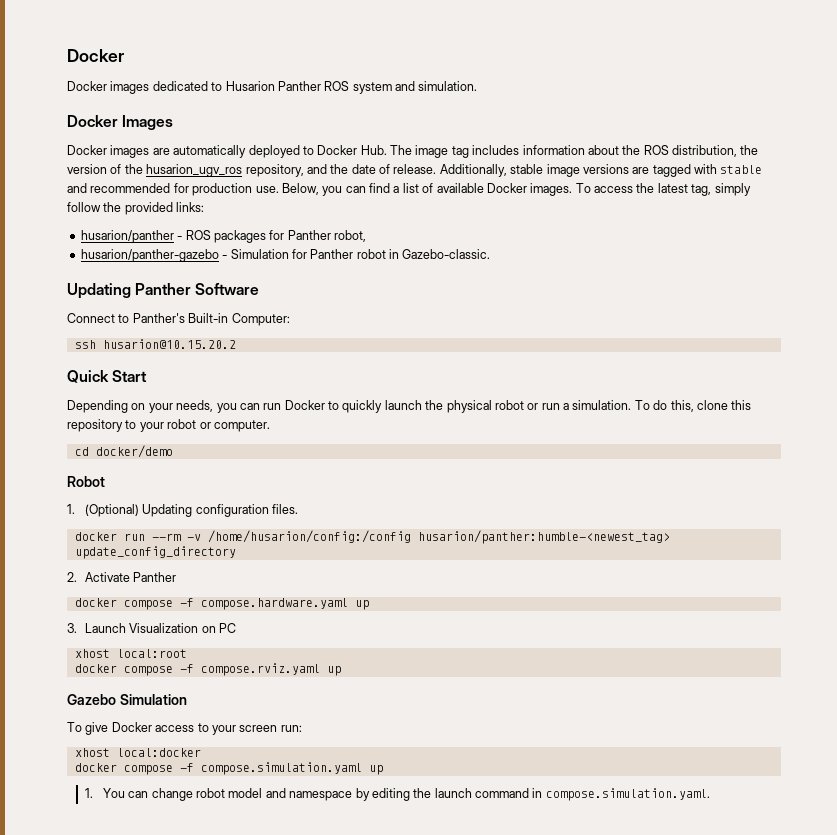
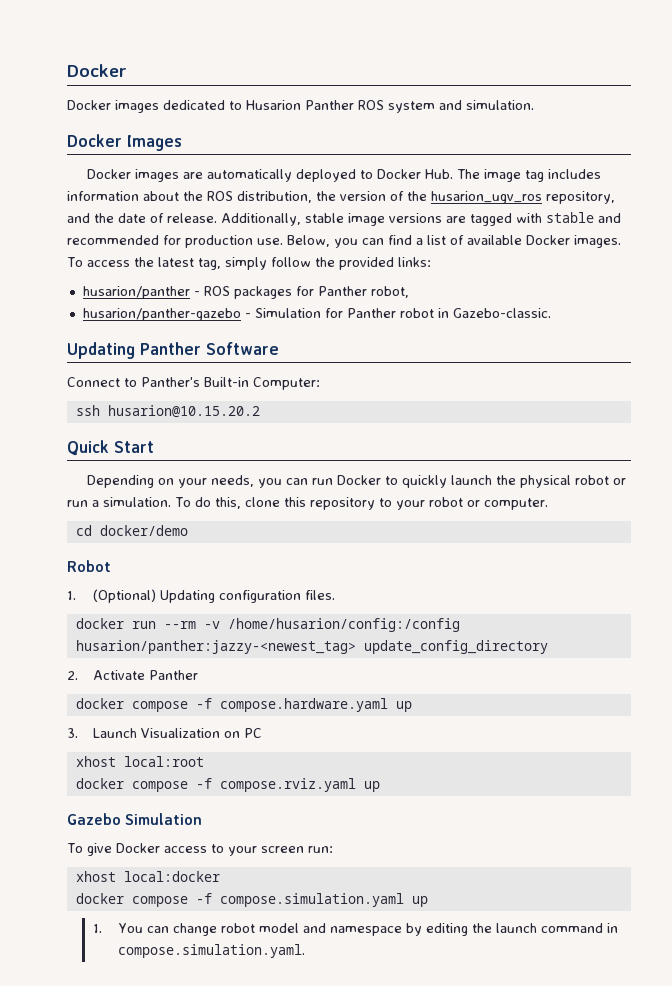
- docker run --rm -v /home/husarion/config:/config husarion/panther:humble-<newest_tag> update_config_directory
+ docker run --rm -v /home/husarion/config:/config husarion/panther:jazzy-<newest_tag> update_config_directory

